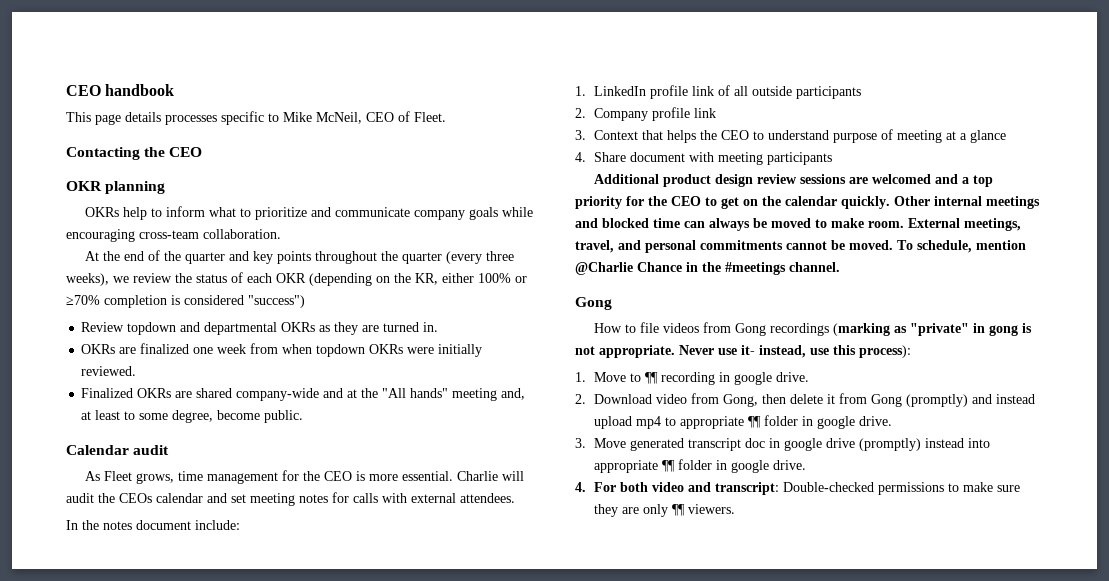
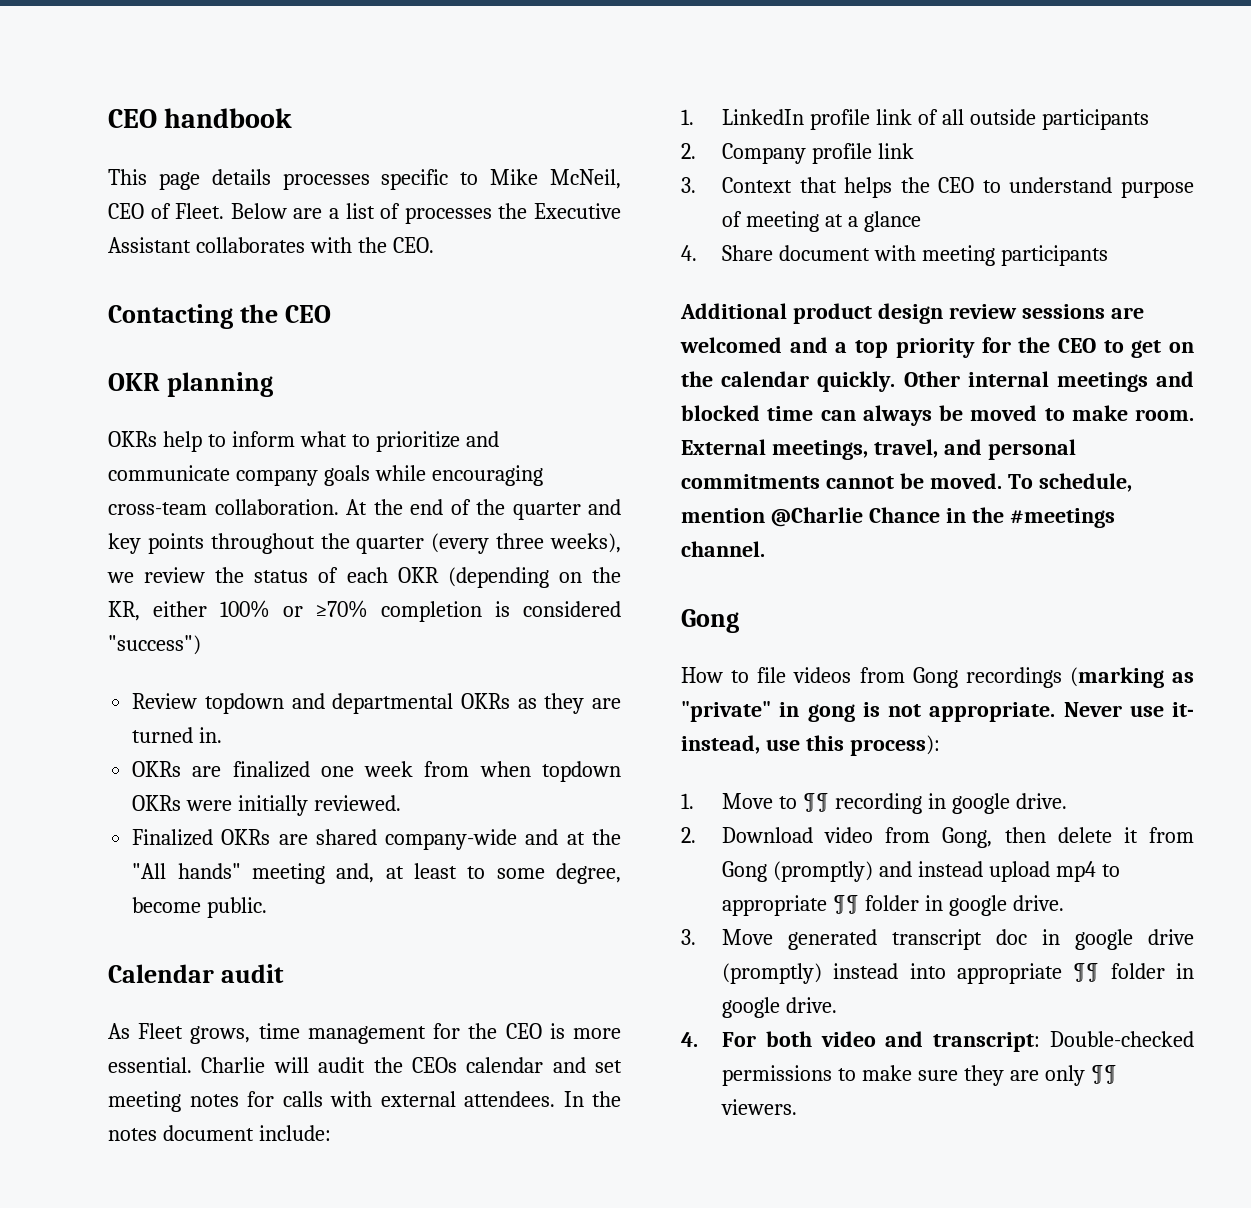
+ Below are a list of processes the Executive Assistant collaborates with the CEO.
- OKRs help to inform what to prioritize and communicate company goals while encouraging cross-team collaboration.
- At the end of the quarter and key points throughout the quarter (every three weeks), we review the status of each OKR (depending on the KR, either 100% or ≥70% completion is considered "success")
+ OKRs help to inform what to prioritize and communicate company goals while encouraging cross-team collaboration. At the end of the quarter and key points throughout the quarter (every three weeks), we review the status of each OKR (depending on the KR, either 100% or ≥70% completion is considered "success")
- Charlie will audit the CEOs calendar and set meeting notes for calls with external attendees.
- In the notes document include:
+ Charlie will audit the CEOs calendar and set meeting notes for calls with external attendees. In the notes document include:

